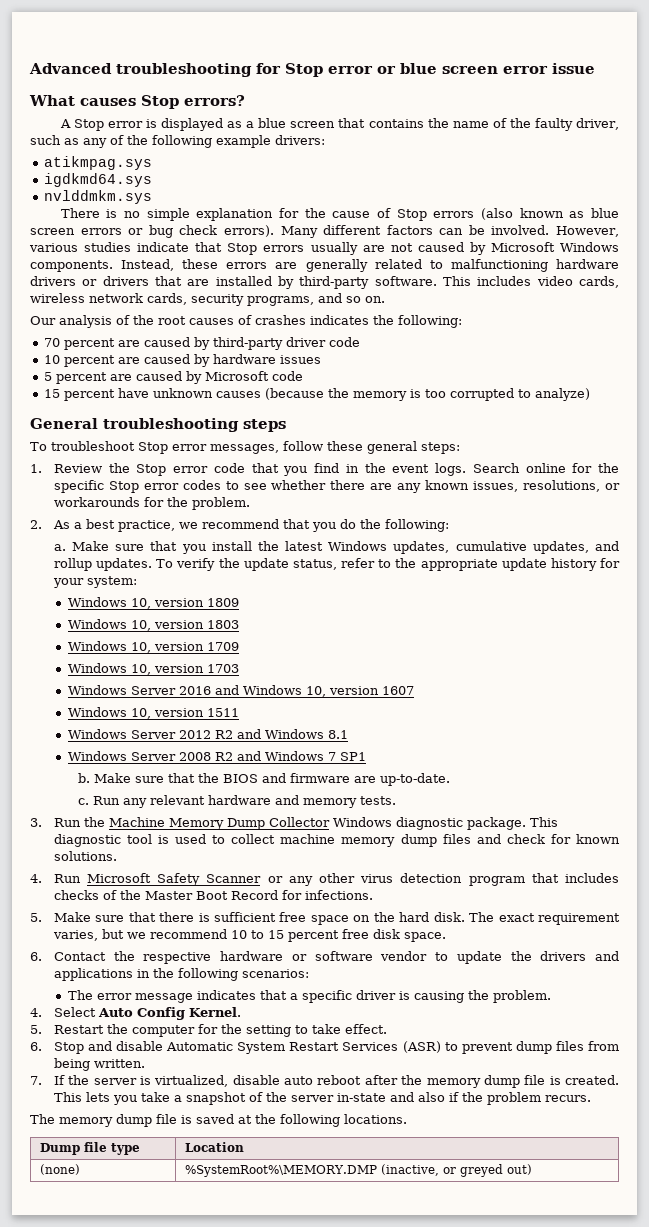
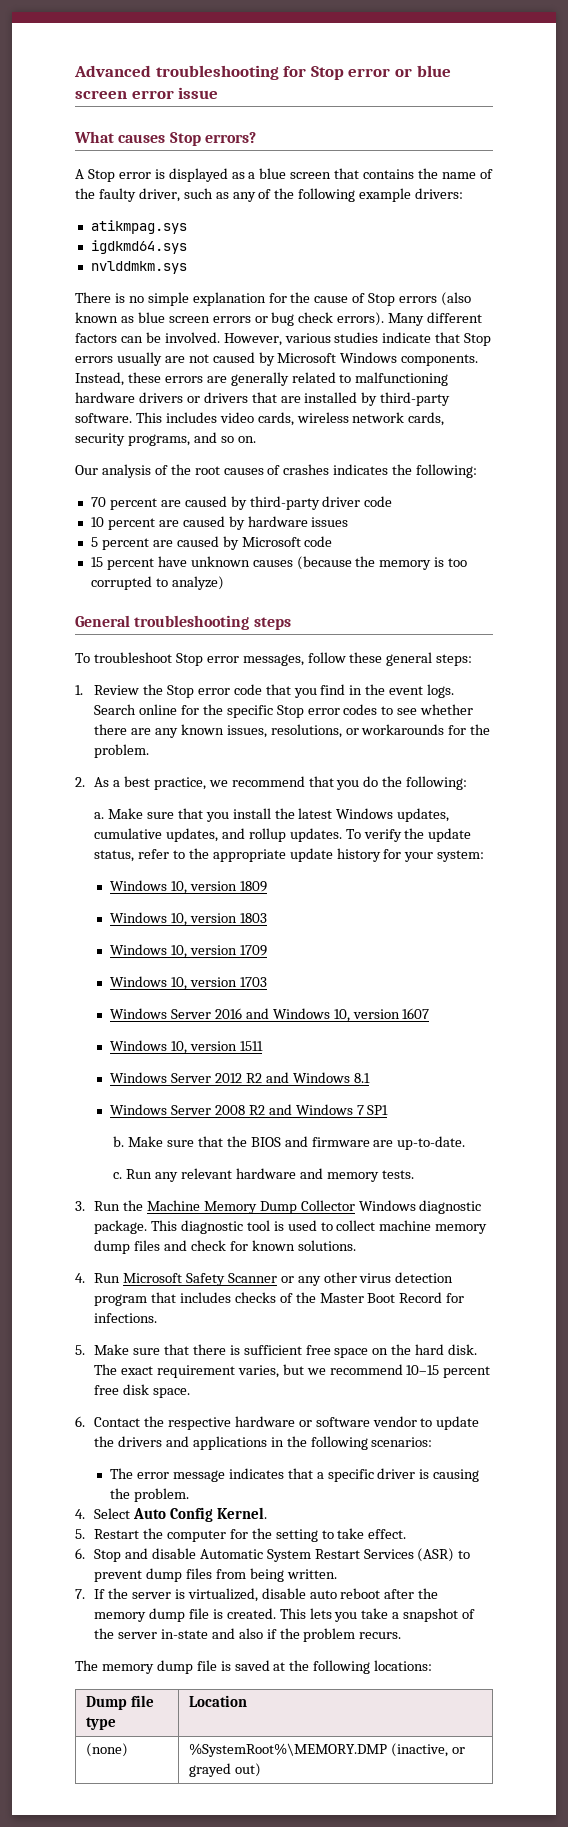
- The exact requirement varies, but we recommend 10 to 15 percent free disk space.
+ The exact requirement varies, but we recommend 10–15 percent free disk space.
- The memory dump file is saved at the following locations.
+ The memory dump file is saved at the following locations:
- (none) | %SystemRoot%\MEMORY.DMP (inactive, or greyed out)
+ (none) | %SystemRoot%\MEMORY.DMP (inactive, or grayed out)

